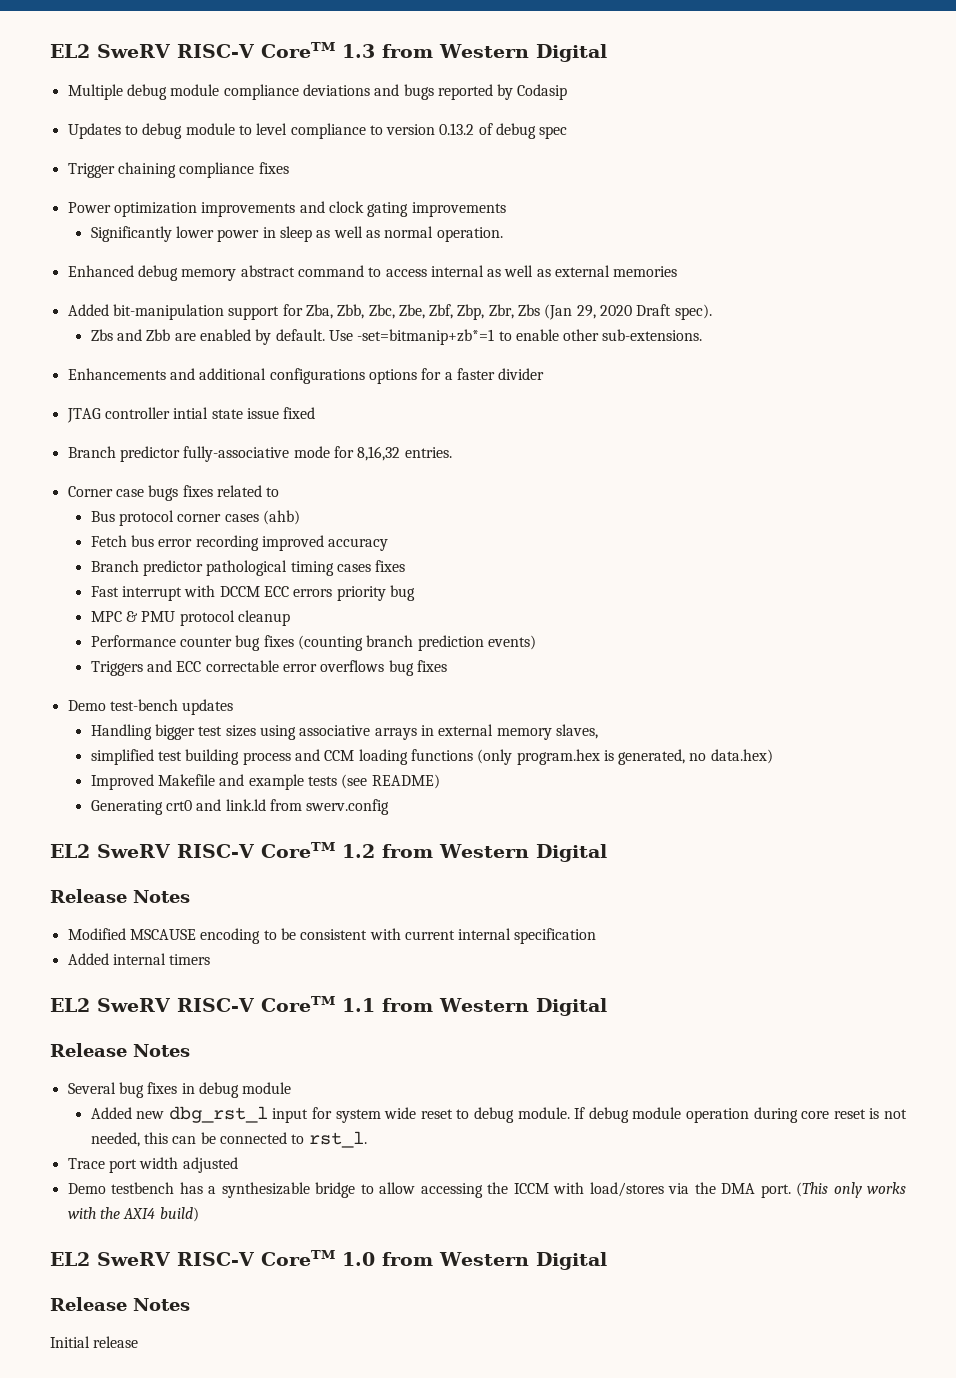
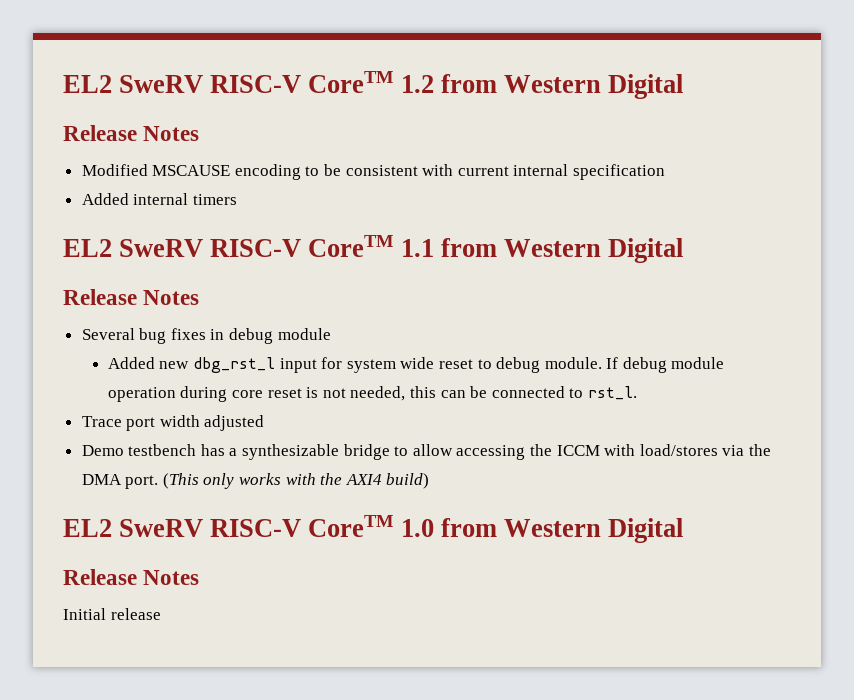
- EL2 SweRV RISC-V CoreTM 1.3 from Western Digital
- Multiple debug module compliance deviations and bugs reported by Codasip
- Updates to debug module to level compliance to version 0.13.2 of debug spec
- Trigger chaining compliance fixes
- Power optimization improvements and clock gating improvements
- Significantly lower power in sleep as well as normal operation.
- Enhanced debug memory abstract command to access internal as well as external memories
- Added bit-manipulation support for Zba, Zbb, Zbc, Zbe, Zbf, Zbp, Zbr, Zbs (Jan 29, 2020 Draft spec).
- Zbs and Zbb are enabled by default. Use -set=bitmanip+zb*=1 to enable other sub-extensions.
- Enhancements and additional configurations options for a faster divider
- JTAG controller intial state issue fixed
- Branch predictor fully-associative mode for 8,16,32 entries.
- Corner case bugs fixes related to
- Bus protocol corner cases (ahb)
- Fetch bus error recording improved accuracy
- Branch predictor pathological timing cases fixes
- Fast interrupt with DCCM ECC errors priority bug
- MPC & PMU protocol cleanup
- Performance counter bug fixes (counting branch prediction events)
- Triggers and ECC correctable error overflows bug fixes
- Demo test-bench updates
- Handling bigger test sizes using associative arrays in external memory slaves,
- simplified test building process and CCM loading functions (only program.hex is generated, no data.hex)
- Improved Makefile and example tests (see README)
- Generating crt0 and link.ld from swerv.config

